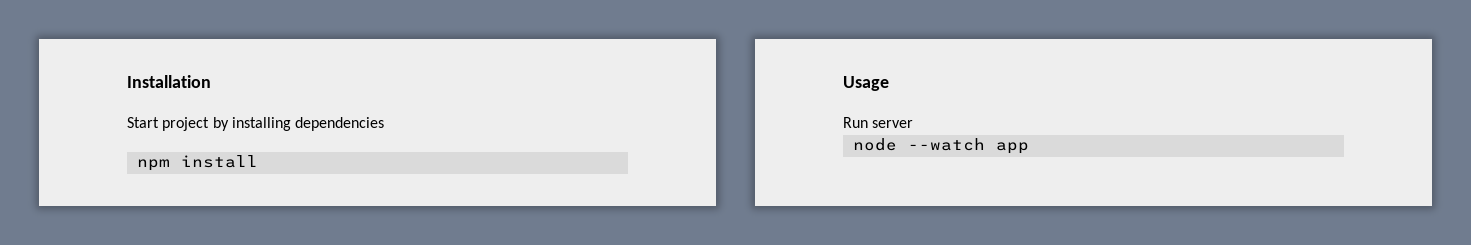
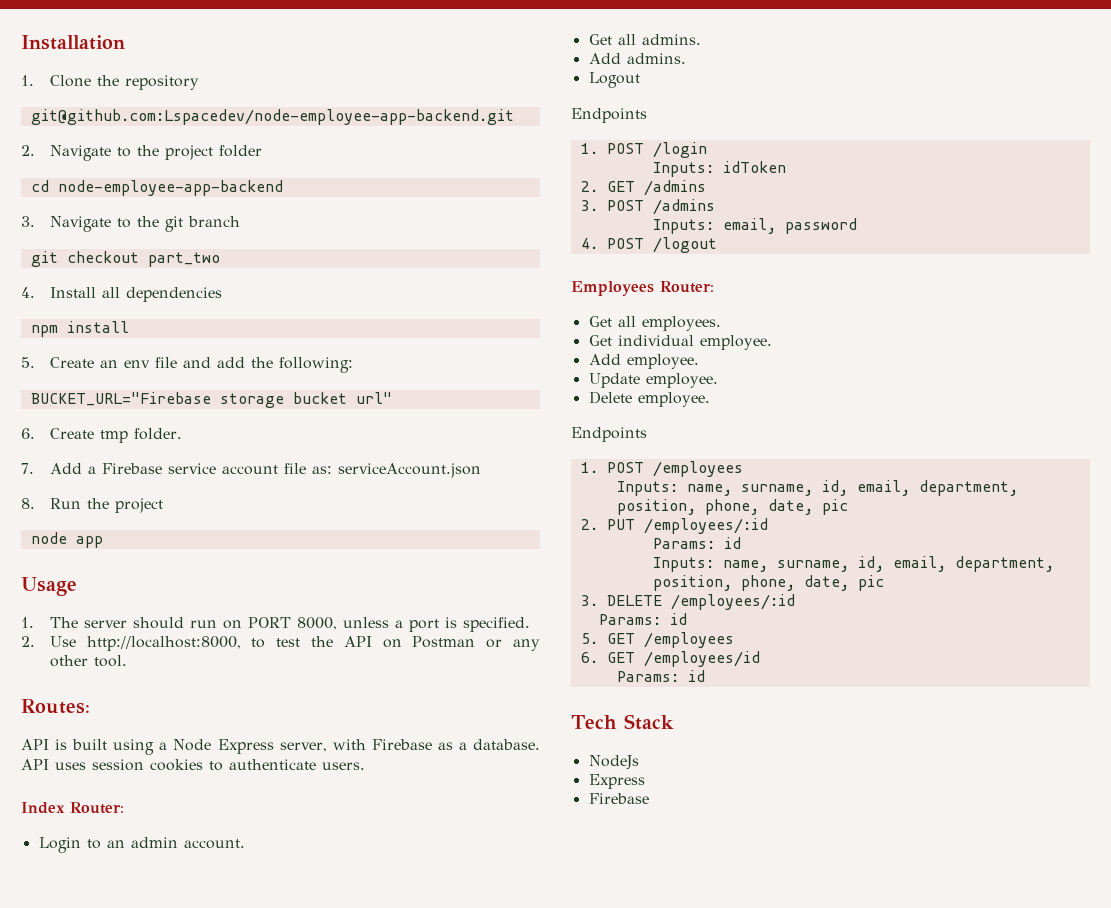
- Start project by installing dependencies
+ 1. Clone the repository
+ git@github.com:Lspacedev/node-employee-app-backend.git
+ 2. Navigate to the project folder
+ cd node-employee-app-backend
+ 3. Navigate to the git branch
+ git checkout part_two
+ 4. Install all dependencies
  npm install
+ 5. Create an env file and add the following:
+ BUCKET_URL="Firebase storage bucket url"
+ 6. Create tmp folder.
+ 7. Add a Firebase service account file as: serviceAccount.json
+ 8. Run the project
+ node app
- Run server
- node --watch app
+ 1. The server should run on PORT 8000, unless a port is specified.
+ 2. Use http://localhost:8000, to test the API on Postman or any other tool.
+ Routes:
+ API is built using a Node Express server, with Firebase as a database. API uses session cookies to authenticate users.
+ Index Router:
+ Login to an admin account.
+ Get all admins.
+ Add admins.
+ Logout
+ Endpoints
+ 1. POST /login
+ Inputs: idToken
+ 2. GET /admins
+ 3. POST /admins
+ Inputs: email, password
+ 4. POST /logout
+ Employees Router:
+ Get all employees.
+ Get individual employee.
+ Add employee.
+ Update employee.
+ Delete employee.
+ Endpoints
+ 1. POST /employees
+ Inputs: name, surname, id, email, department, position, phone, date, pic
+ 2. PUT /employees/:id
+ Params: id
+ Inputs: name, surname, id, email, department, position, phone, date, pic
+ 3. DELETE /employees/:id
+ Params: id
+ 5. GET /employees
+ 6. GET /employees/id
+ Params: id
+ Tech Stack
+ NodeJs
+ Express
+ Firebase

